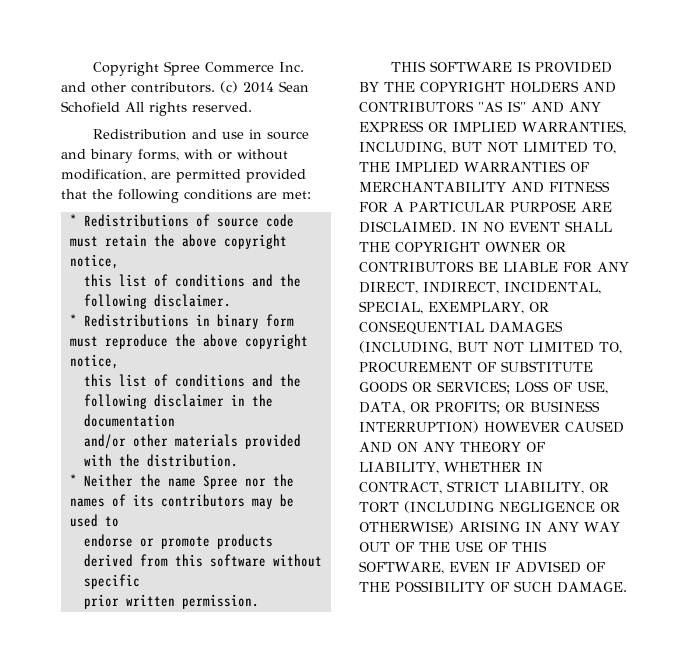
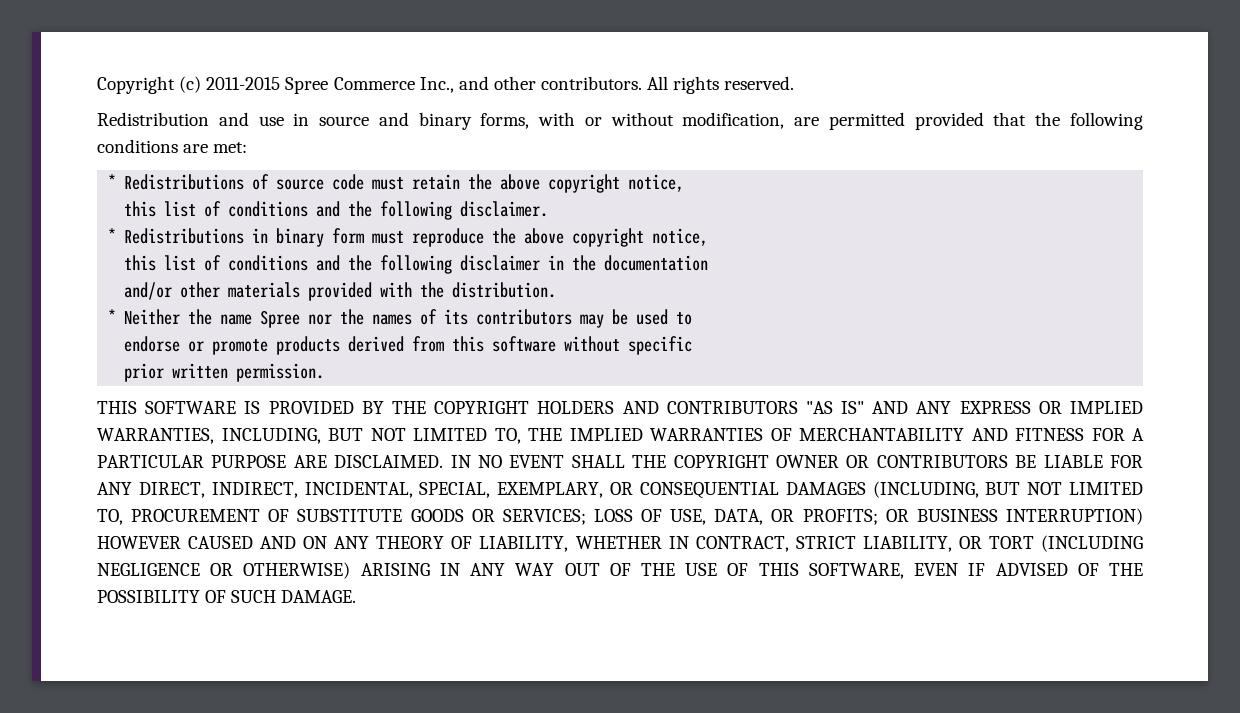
- Copyright Spree Commerce Inc. and other contributors.
+ Copyright (c) 2011-2015 Spree Commerce Inc., and other contributors.
- (c) 2014 Sean Schofield All rights reserved.
+ All rights reserved.

